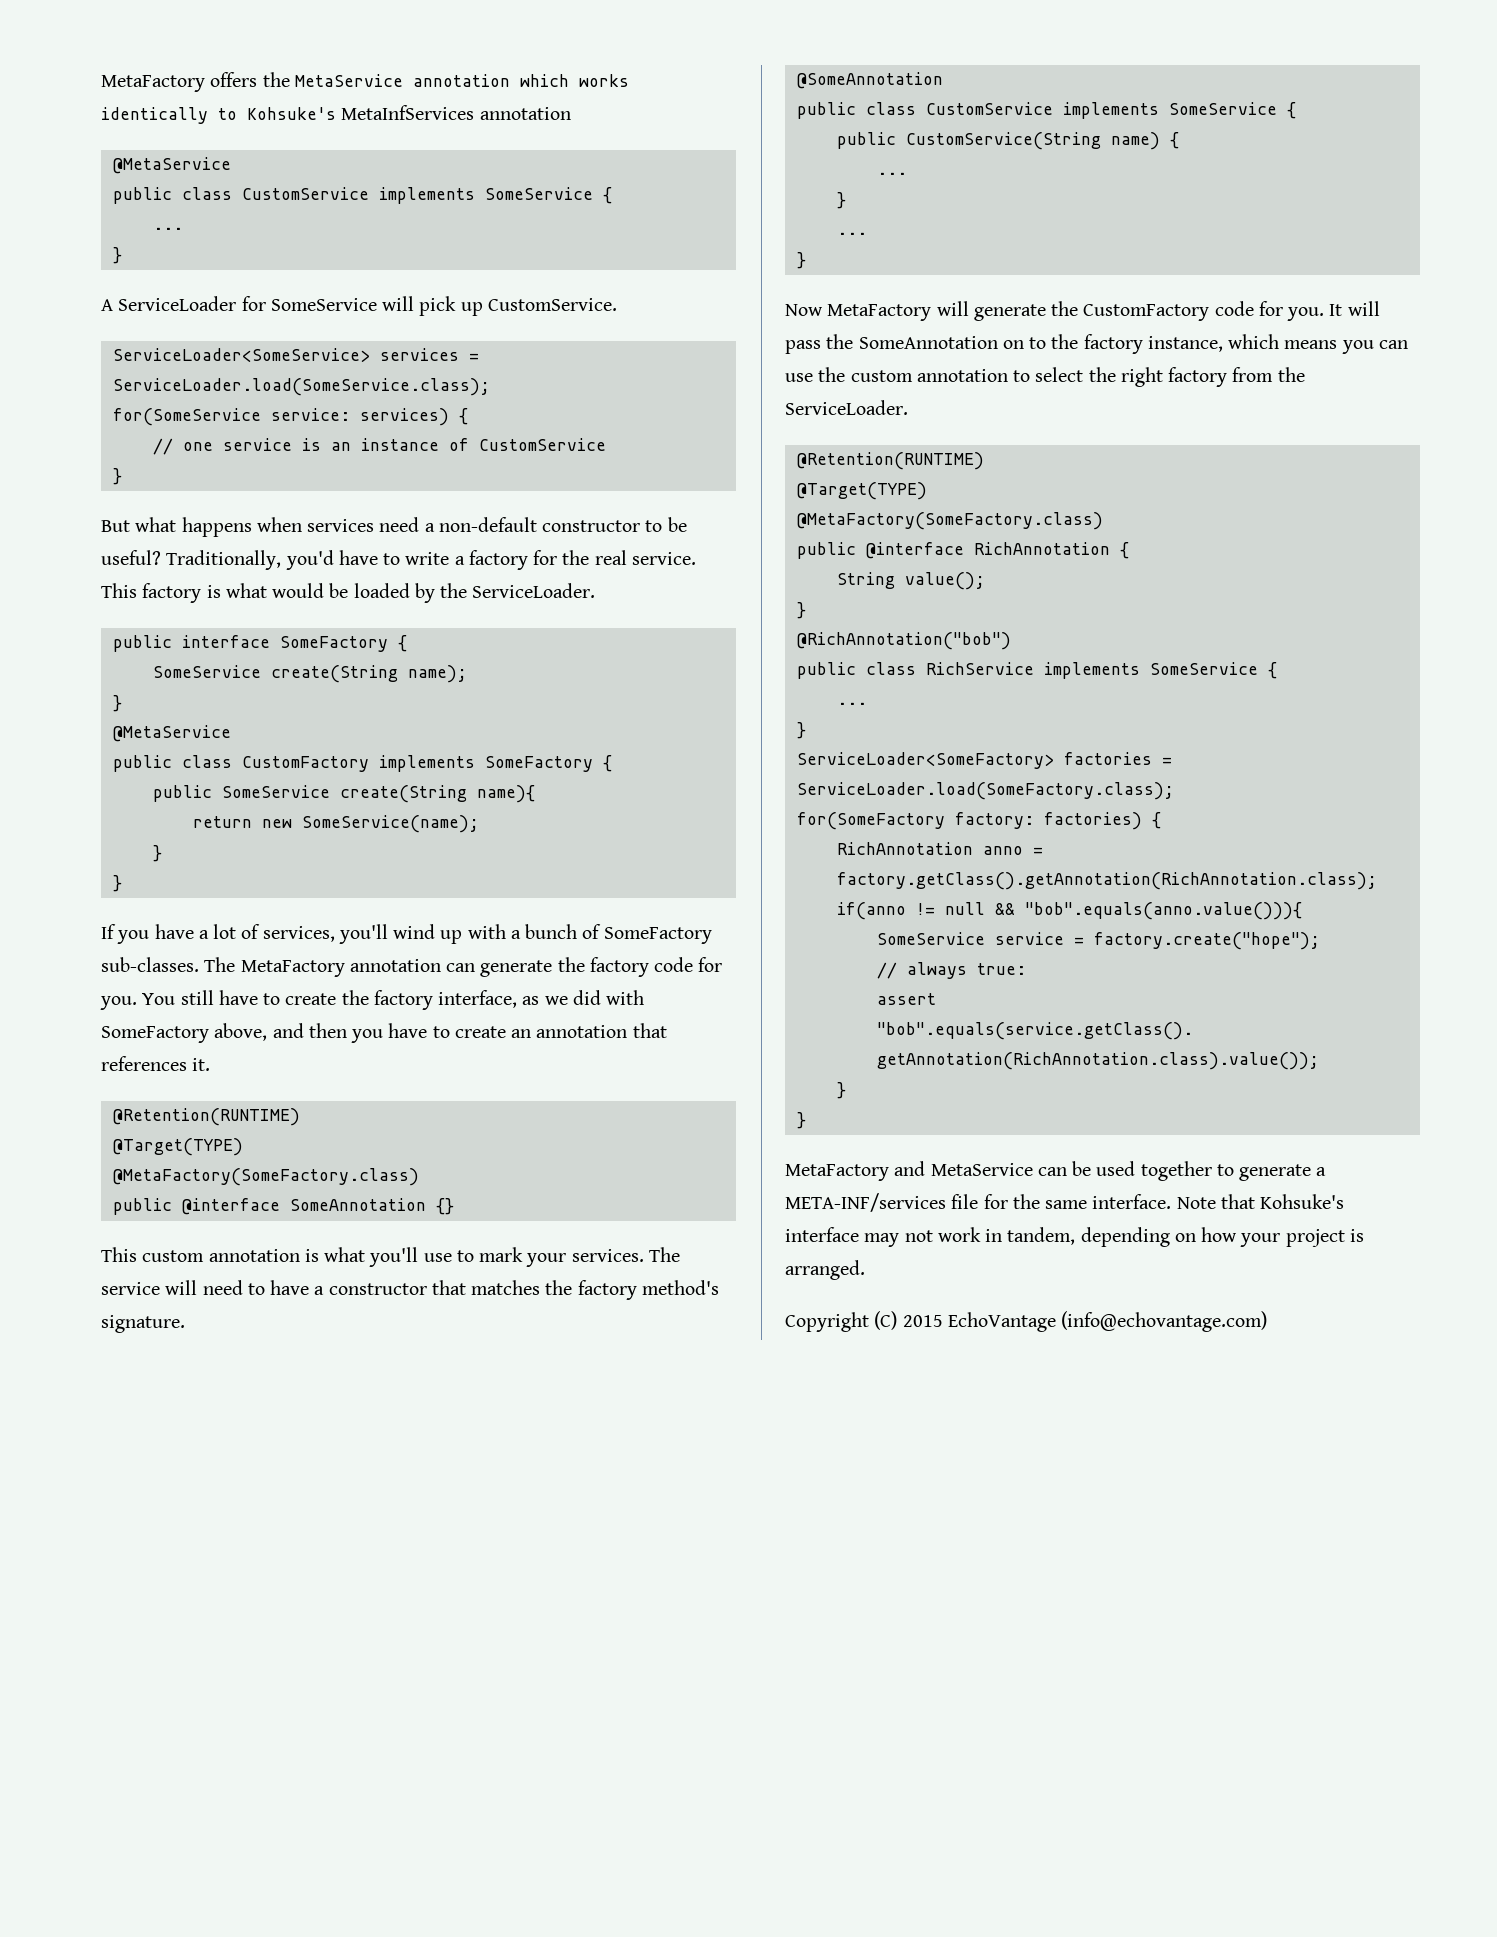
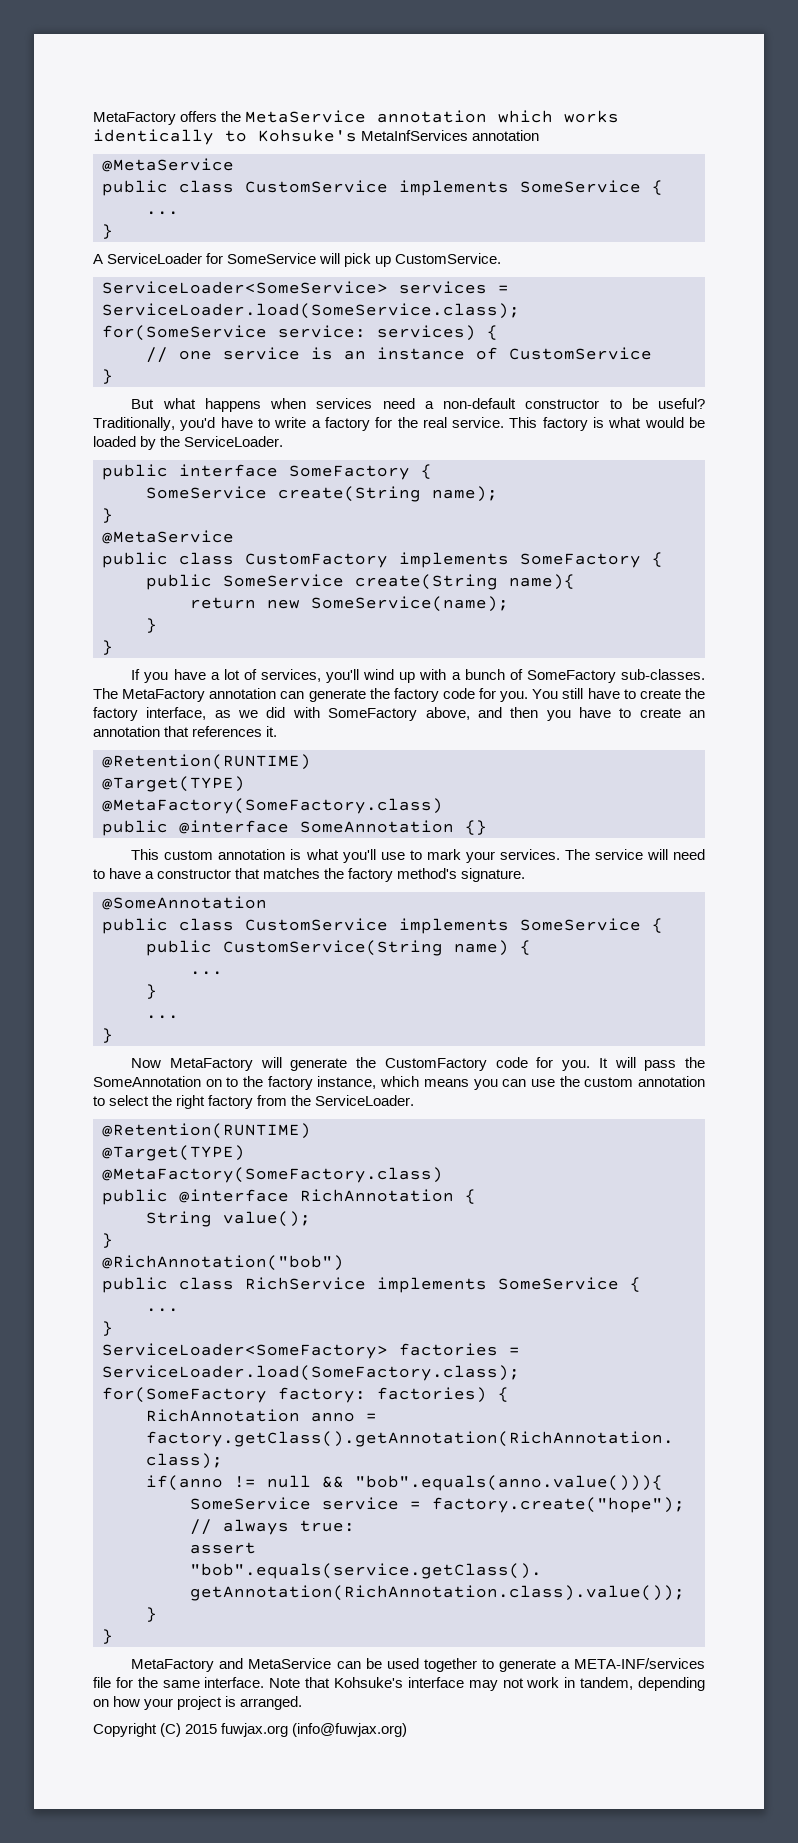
- Copyright (C) 2015 EchoVantage (info@echovantage.com)
+ Copyright (C) 2015 fuwjax.org (info@fuwjax.org)

